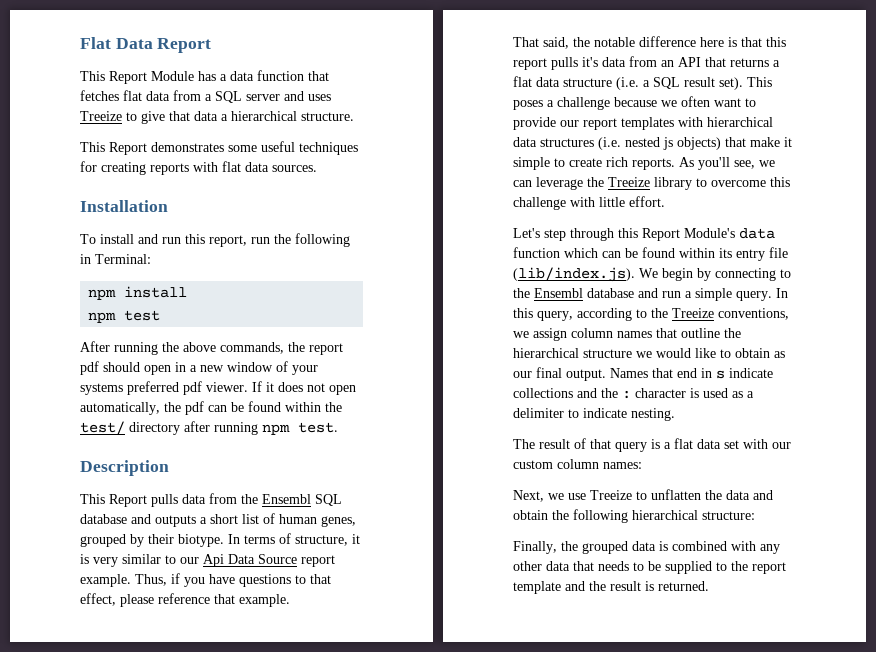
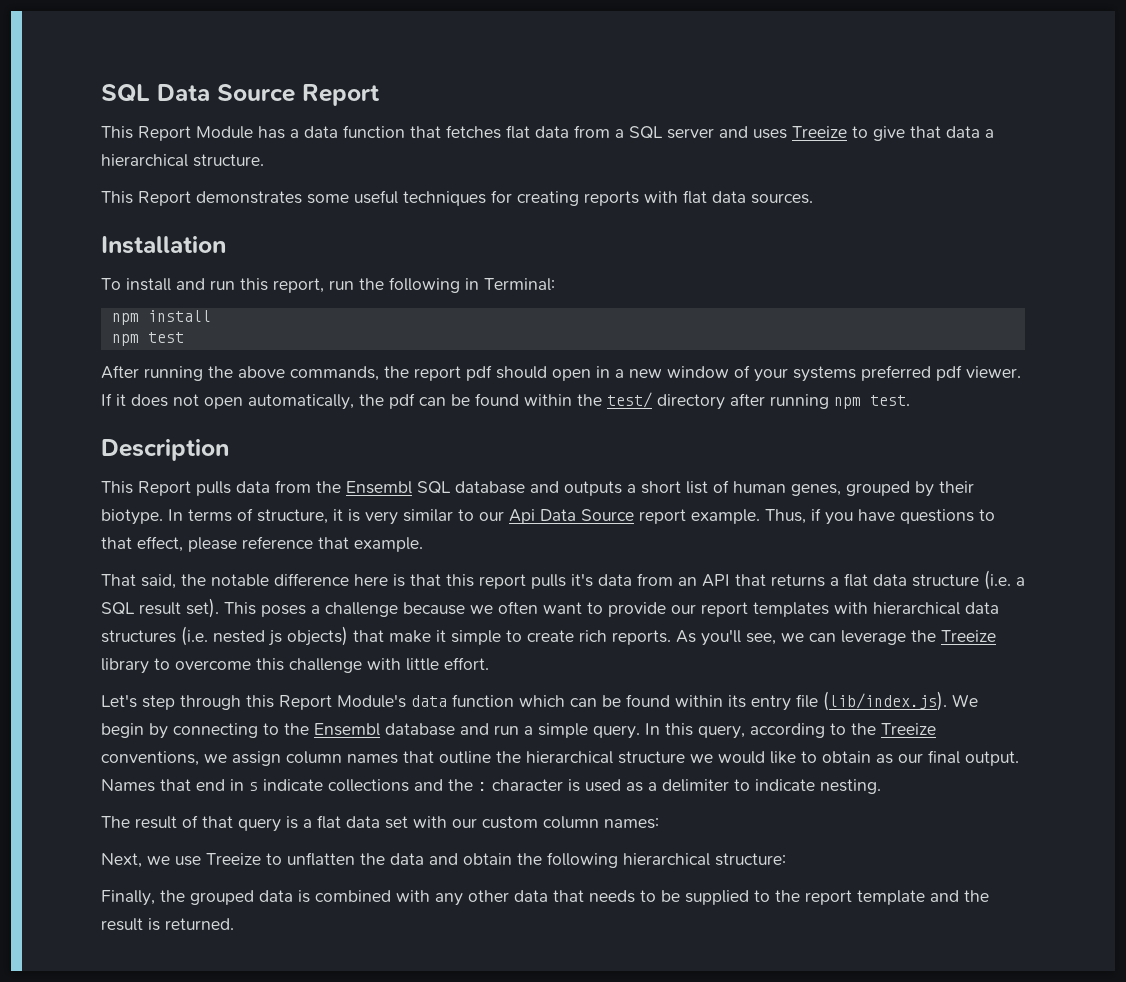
- Flat Data Report
+ SQL Data Source Report

